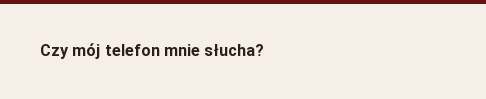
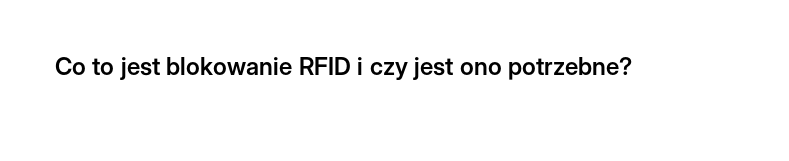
- Czy mój telefon mnie słucha?
+ Co to jest blokowanie RFID i czy jest ono potrzebne?

